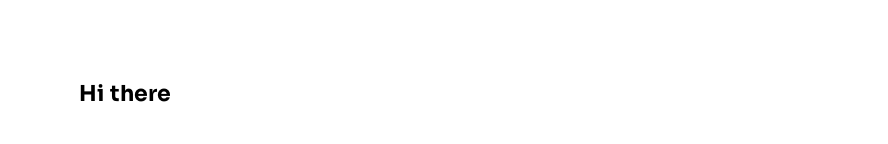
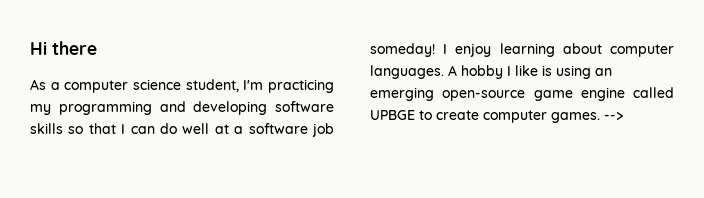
+ As a computer science student, I'm practicing my programming and developing software skills so that I can do well at a software job someday! I enjoy learning about computer languages. A hobby I like is using an emerging open-source game engine called UPBGE to create computer games. -->

